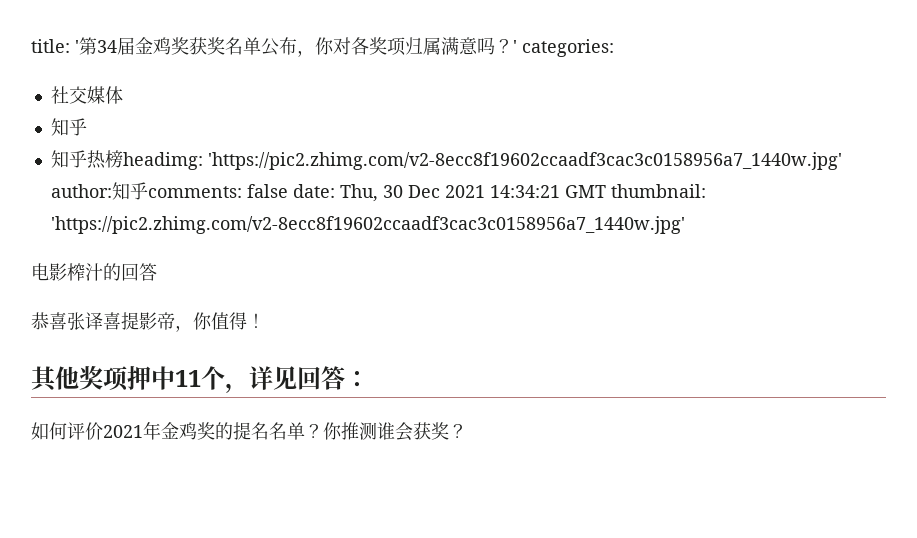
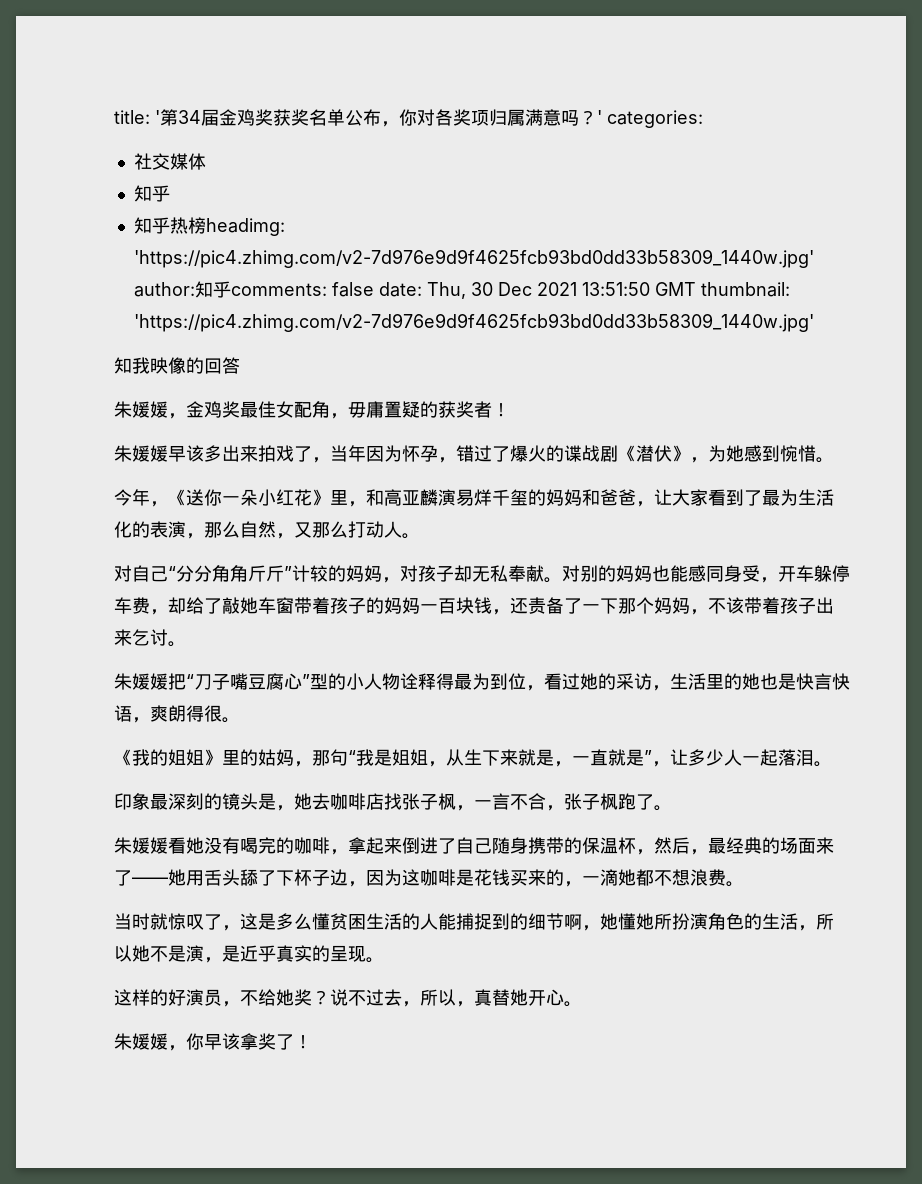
- 知乎热榜headimg: 'https://pic2.zhimg.com/v2-8ecc8f19602ccaadf3cac3c0158956a7_1440w.jpg' author:知乎comments: false date: Thu, 30 Dec 2021 14:34:21 GMT thumbnail: 'https://pic2.zhimg.com/v2-8ecc8f19602ccaadf3cac3c0158956a7_1440w.jpg'
- 电影榨汁的回答
+ 知乎热榜headimg: 'https://pic4.zhimg.com/v2-7d976e9d9f4625fcb93bd0dd33b58309_1440w.jpg' author:知乎comments: false date: Thu, 30 Dec 2021 13:51:50 GMT thumbnail: 'https://pic4.zhimg.com/v2-7d976e9d9f4625fcb93bd0dd33b58309_1440w.jpg'
+ 知我映像的回答
- 恭喜张译喜提影帝，你值得！
- 其他奖项押中11个，详见回答：
- 如何评价2021年金鸡奖的提名名单？你推测谁会获奖？
+ 朱媛媛，金鸡奖最佳女配角，毋庸置疑的获奖者！
+ 朱媛媛早该多出来拍戏了，当年因为怀孕，错过了爆火的谍战剧《潜伏》，为她感到惋惜。
+ 今年，《送你一朵小红花》里，和高亚麟演易烊千玺的妈妈和爸爸，让大家看到了最为生活化的表演，那么自然，又那么打动人。
+ 对自己“分分角角斤斤”计较的妈妈，对孩子却无私奉献。对别的妈妈也能感同身受，开车躲停车费，却给了敲她车窗带着孩子的妈妈一百块钱，还责备了一下那个妈妈，不该带着孩子出来乞讨。
+ 朱媛媛把“刀子嘴豆腐心”型的小人物诠释得最为到位，看过她的采访，生活里的她也是快言快语，爽朗得很。
+ 《我的姐姐》里的姑妈，那句“我是姐姐，从生下来就是，一直就是”，让多少人一起落泪。
+ 印象最深刻的镜头是，她去咖啡店找张子枫，一言不合，张子枫跑了。
+ 朱媛媛看她没有喝完的咖啡，拿起来倒进了自己随身携带的保温杯，然后，最经典的场面来了——她用舌头舔了下杯子边，因为这咖啡是花钱买来的，一滴她都不想浪费。
+ 当时就惊叹了，这是多么懂贫困生活的人能捕捉到的细节啊，她懂她所扮演角色的生活，所以她不是演，是近乎真实的呈现。
+ 这样的好演员，不给她奖？说不过去，所以，真替她开心。
+ 朱媛媛，你早该拿奖了！

